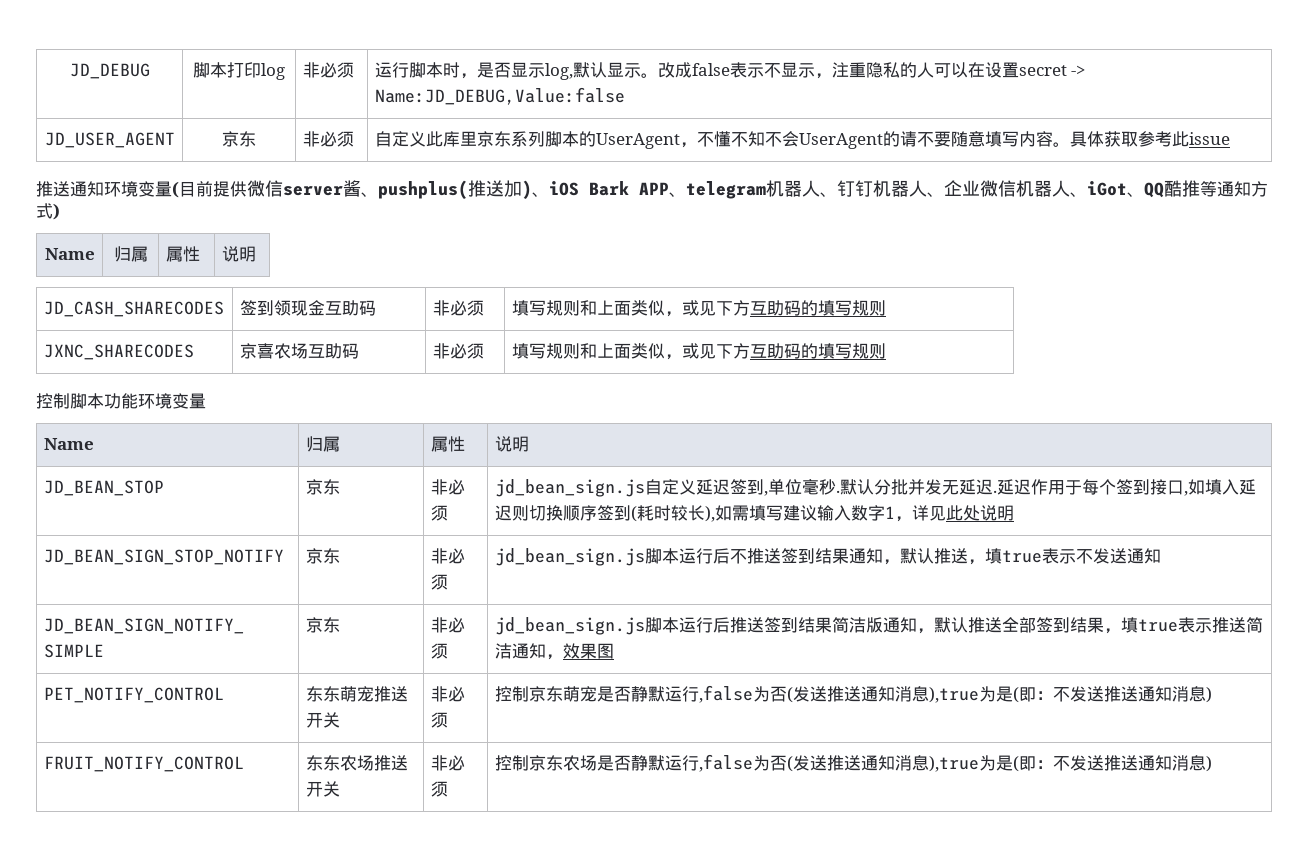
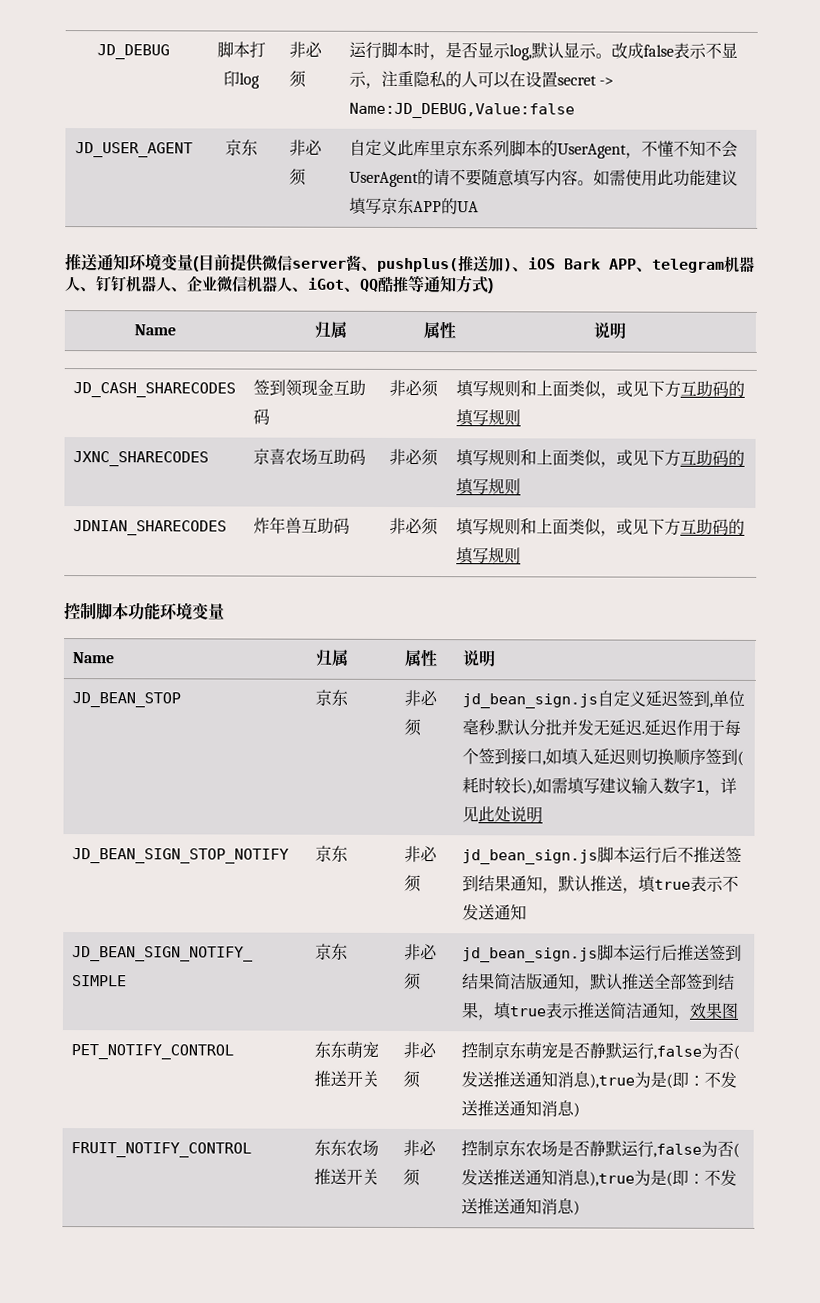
- JD_USER_AGENT | 京东 | 非必须 | 自定义此库里京东系列脚本的UserAgent，不懂不知不会UserAgent的请不要随意填写内容。具体获取参考此issue
+ JD_USER_AGENT | 京东 | 非必须 | 自定义此库里京东系列脚本的UserAgent，不懂不知不会UserAgent的请不要随意填写内容。如需使用此功能建议填写京东APP的UA
+ JDNIAN_SHARECODES | 炸年兽互助码 | 非必须 | 填写规则和上面类似，或见下方互助码的填写规则

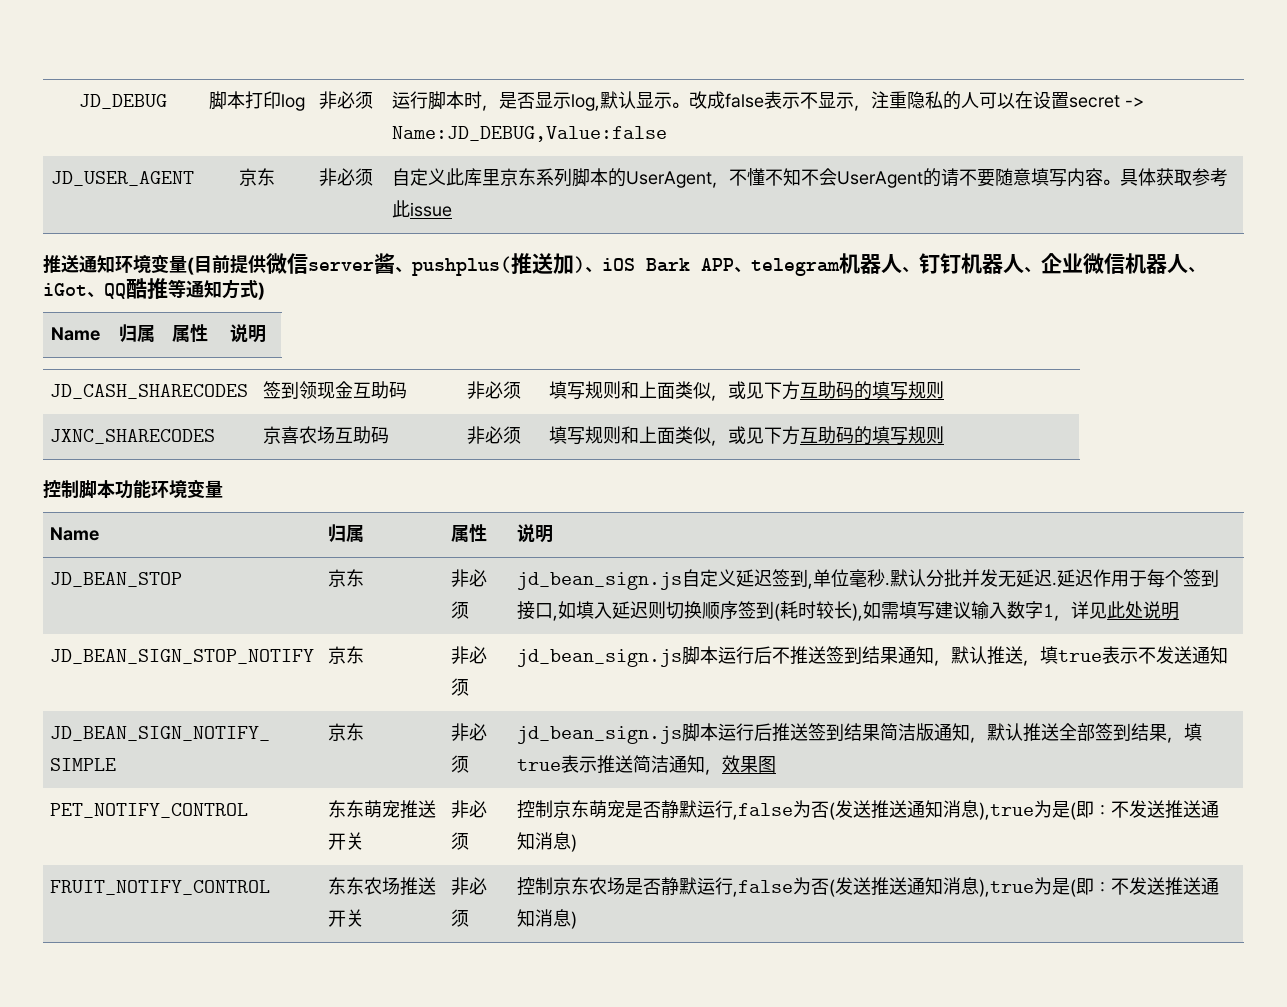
- JD_USER_AGENT | 京东 | 非必须 | 自定义此库里京东系列脚本的UserAgent，不懂不知不会UserAgent的请不要随意填写内容。如需使用此功能建议填写京东APP的UA
+ JD_USER_AGENT | 京东 | 非必须 | 自定义此库里京东系列脚本的UserAgent，不懂不知不会UserAgent的请不要随意填写内容。具体获取参考此issue
- JDNIAN_SHARECODES | 炸年兽互助码 | 非必须 | 填写规则和上面类似，或见下方互助码的填写规则

